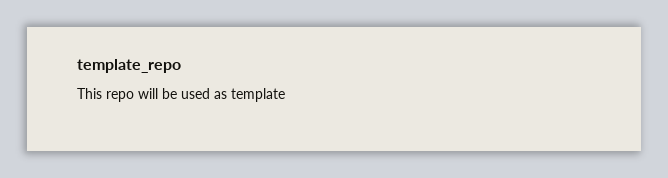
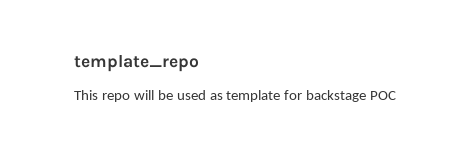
- This repo will be used as template
+ This repo will be used as template for backstage POC

